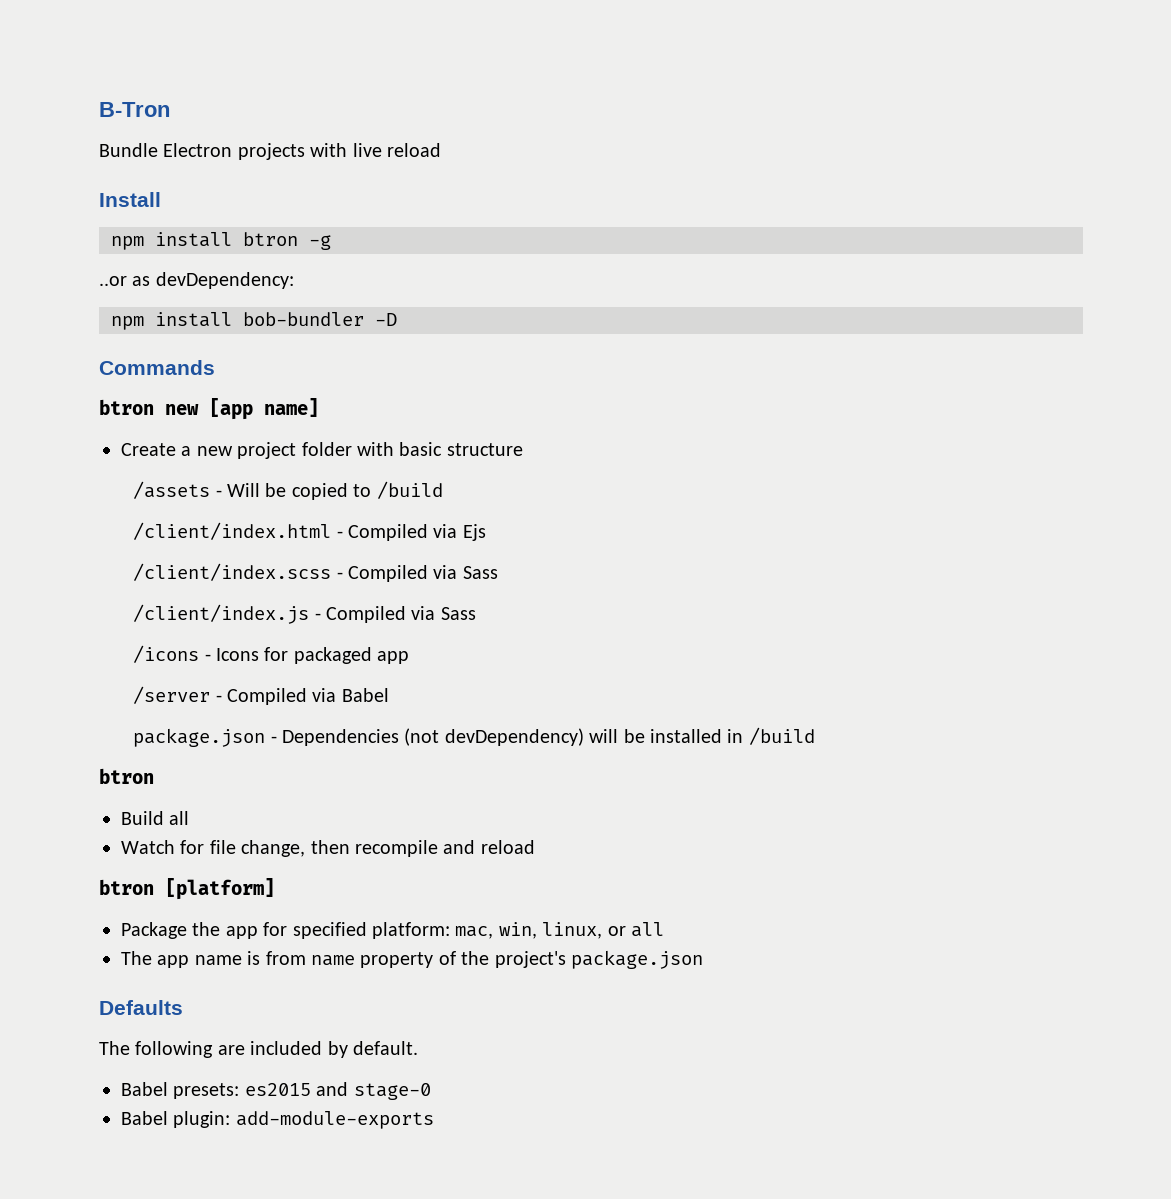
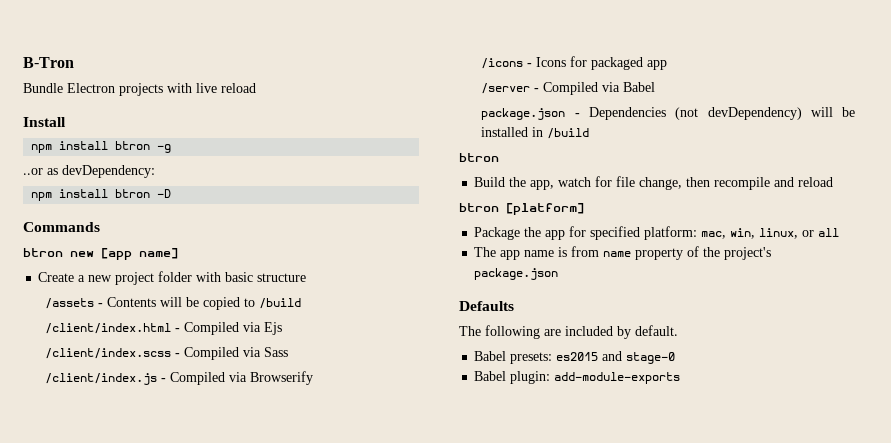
- npm install bob-bundler -D
+ npm install btron -D
- /assets - Will be copied to /build
+ /assets - Contents will be copied to /build
- /client/index.js - Compiled via Sass
+ /client/index.js - Compiled via Browserify
- Build all
- Watch for file change, then recompile and reload
+ Build the app, watch for file change, then recompile and reload

